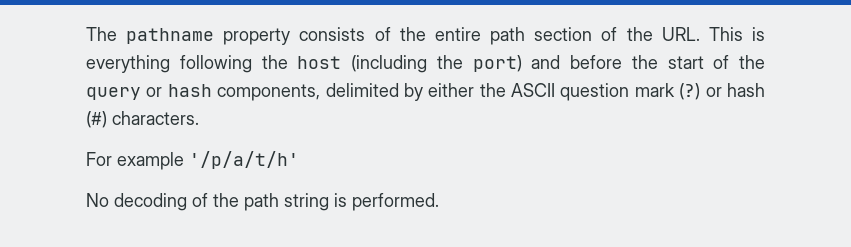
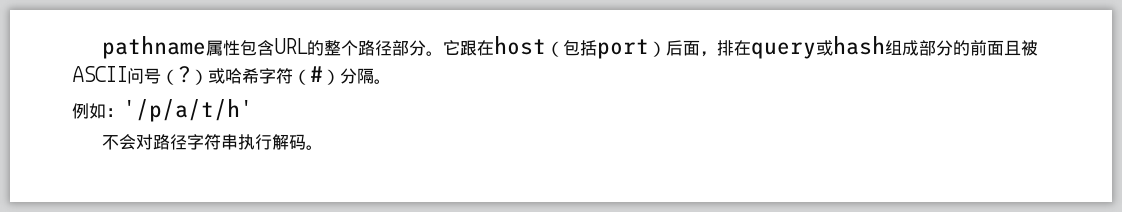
- The pathname property consists of the entire path section of the URL. This is everything following the host (including the port) and before the start of the query or hash components, delimited by either the ASCII question mark (?) or hash (#) characters.
- For example '/p/a/t/h'
- No decoding of the path string is performed.
+ pathname属性包含URL的整个路径部分。它跟在host（包括port）后面，排在query或hash组成部分的前面且被ASCII问号（?）或哈希字符（#）分隔。
+ 例如：'/p/a/t/h'
+ 不会对路径字符串执行解码。

